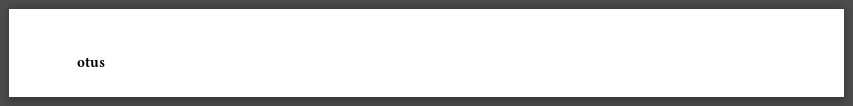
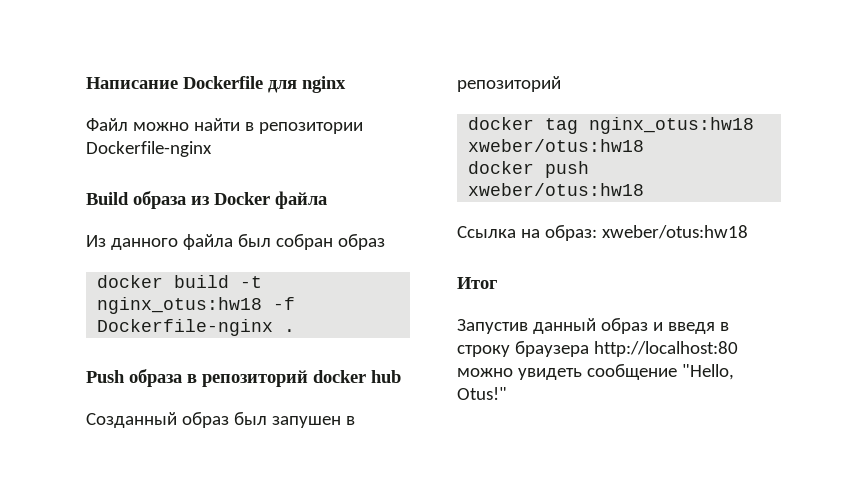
- otus
+ Написание Dockerfile для nginx
+ Файл можно найти в репозитории Dockerfile-nginx
+ Build образа из Docker файла
+ Из данного файла был собран образ
+ docker build -t nginx_otus:hw18 -f Dockerfile-nginx .
+ Push образа в репозиторий docker hub
+ Созданный образ был запушен в репозиторий
+ docker tag nginx_otus:hw18 xweber/otus:hw18
+ docker push xweber/otus:hw18
+ Ссылка на образ: xweber/otus:hw18
+ Итог
+ Запустив данный образ и введя в строку браузера http://localhost:80 можно увидеть сообщение "Hello, Otus!"

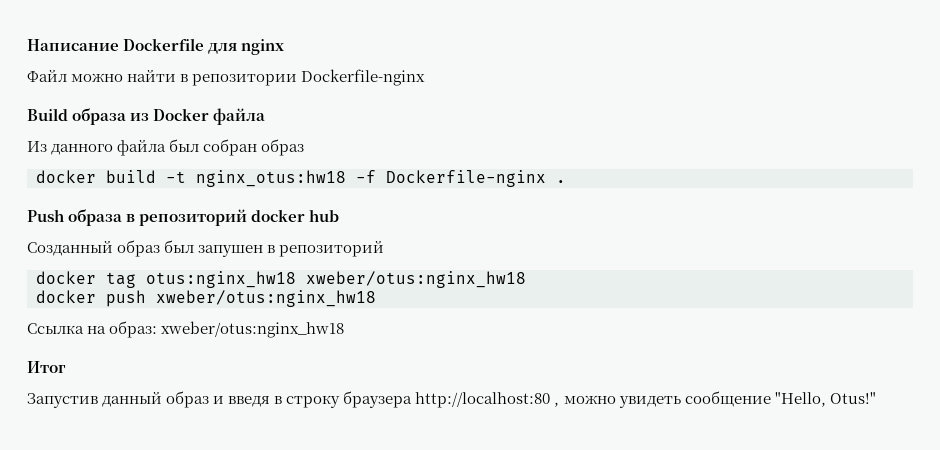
- docker tag nginx_otus:hw18 xweber/otus:hw18
+ docker tag otus:nginx_hw18 xweber/otus:nginx_hw18
- docker push xweber/otus:hw18
+ docker push xweber/otus:nginx_hw18
- Ссылка на образ: xweber/otus:hw18
+ Ссылка на образ: xweber/otus:nginx_hw18
- Запустив данный образ и введя в строку браузера http://localhost:80 можно увидеть сообщение "Hello, Otus!"
+ Запустив данный образ и введя в строку браузера http://localhost:80 , можно увидеть сообщение "Hello, Otus!"

